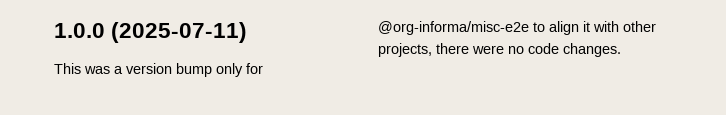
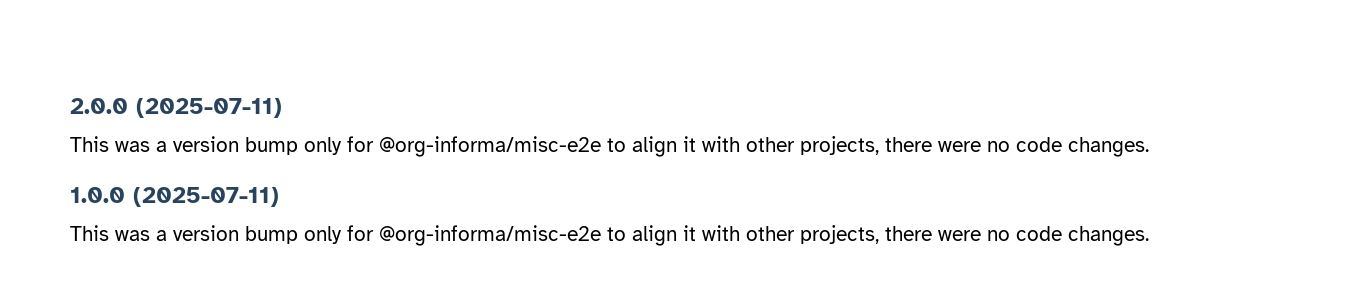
+ 2.0.0 (2025-07-11)
+ This was a version bump only for @org-informa/misc-e2e to align it with other projects, there were no code changes.

